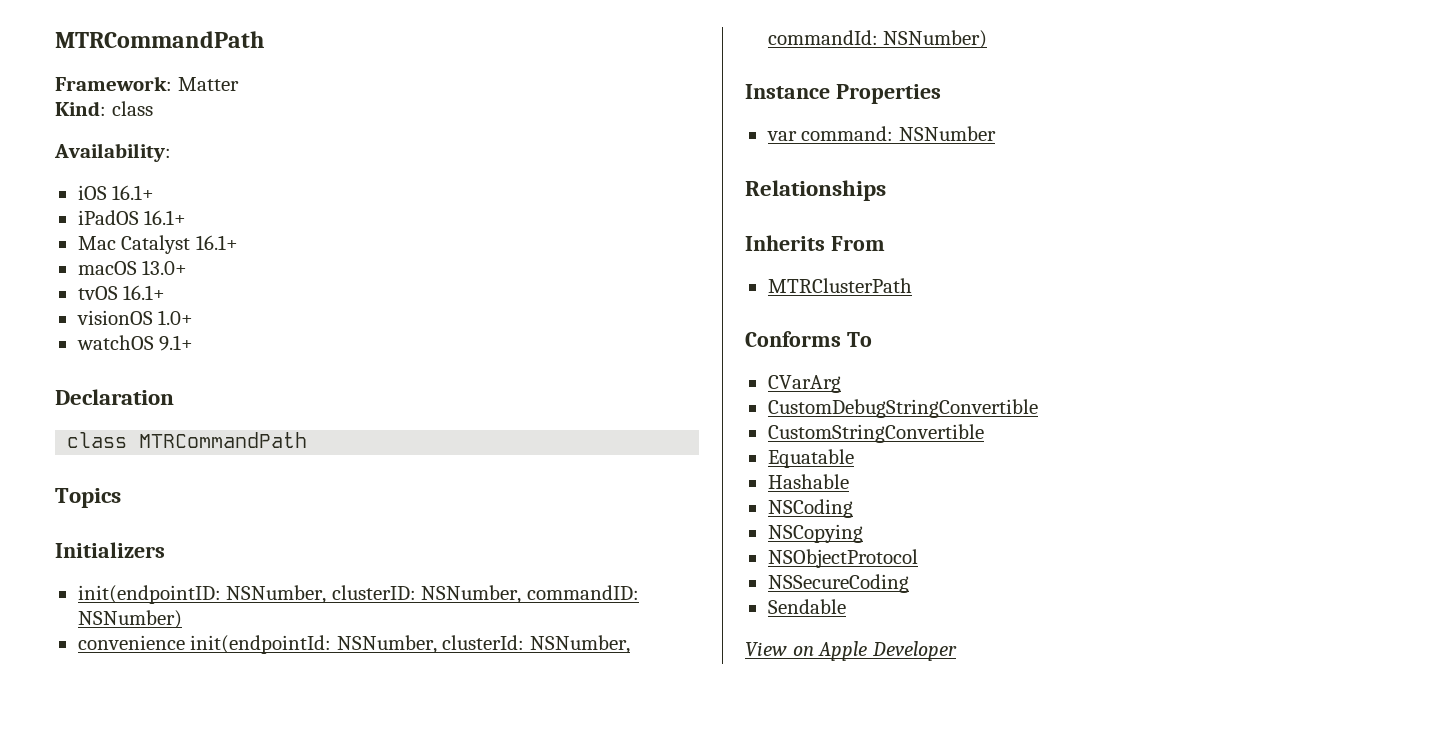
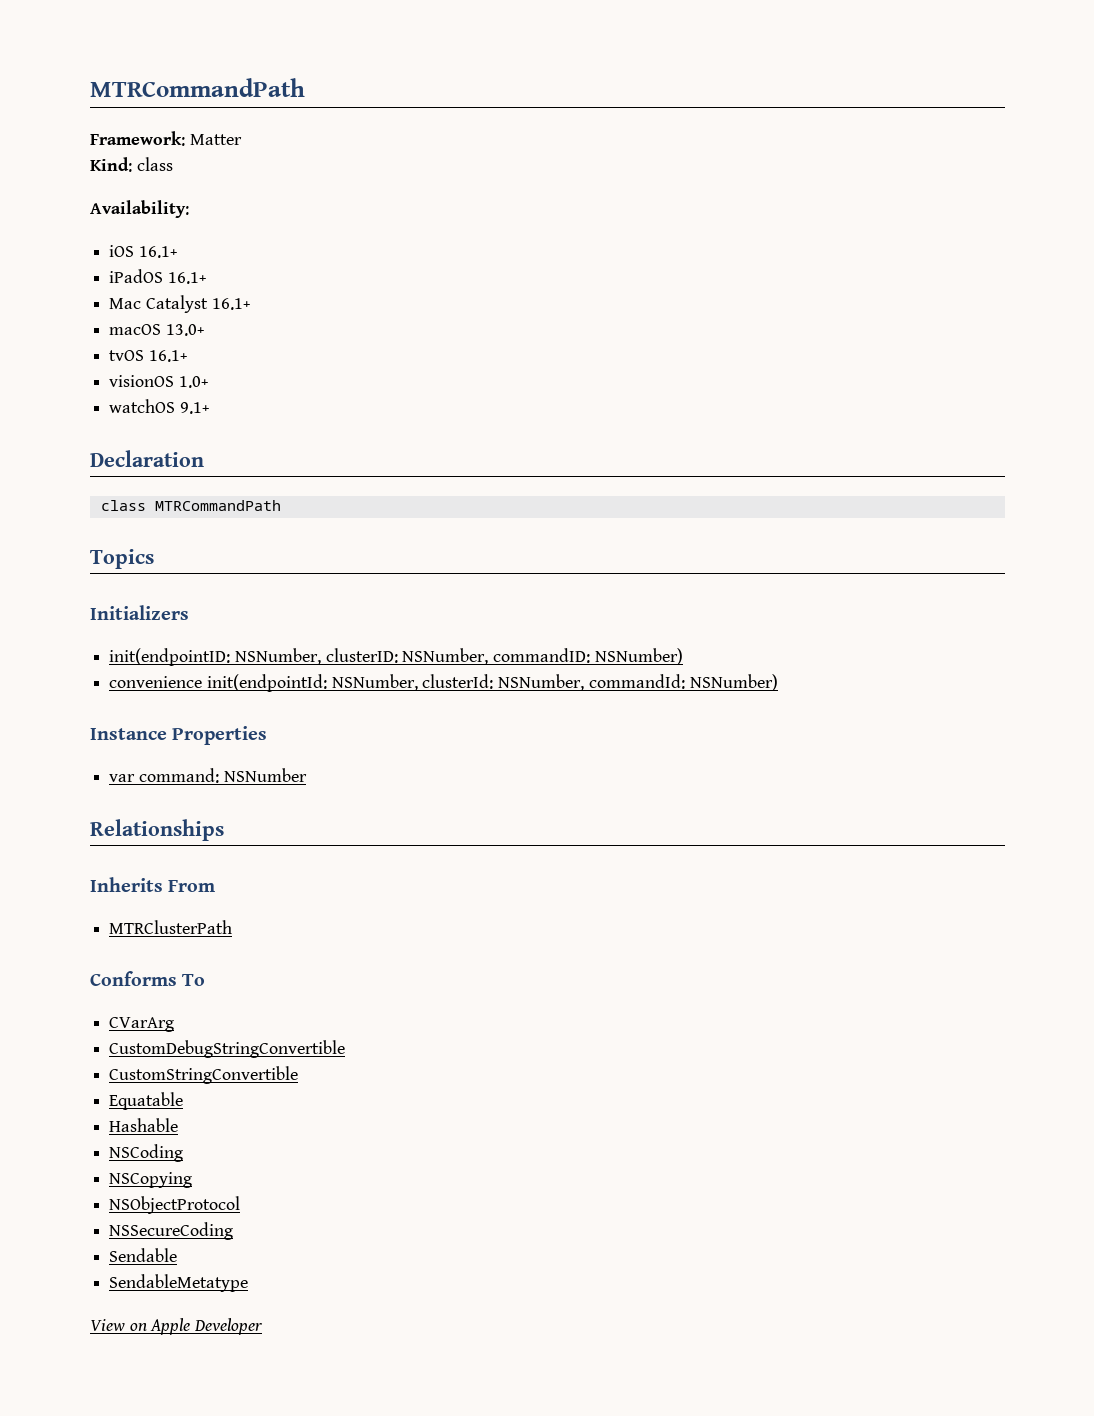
+ SendableMetatype

